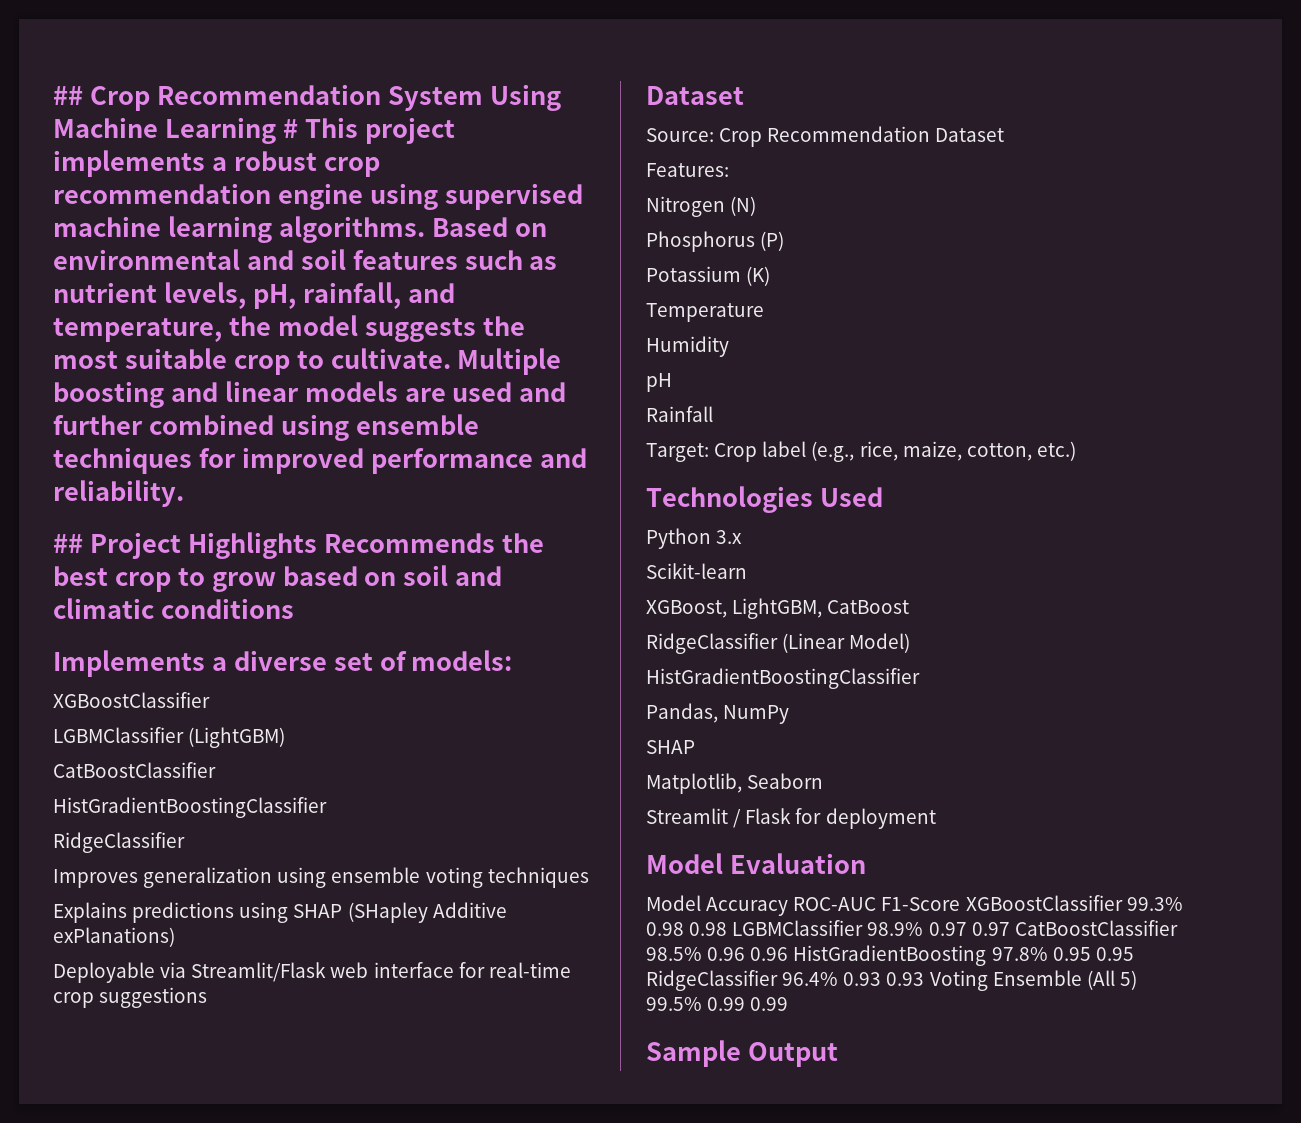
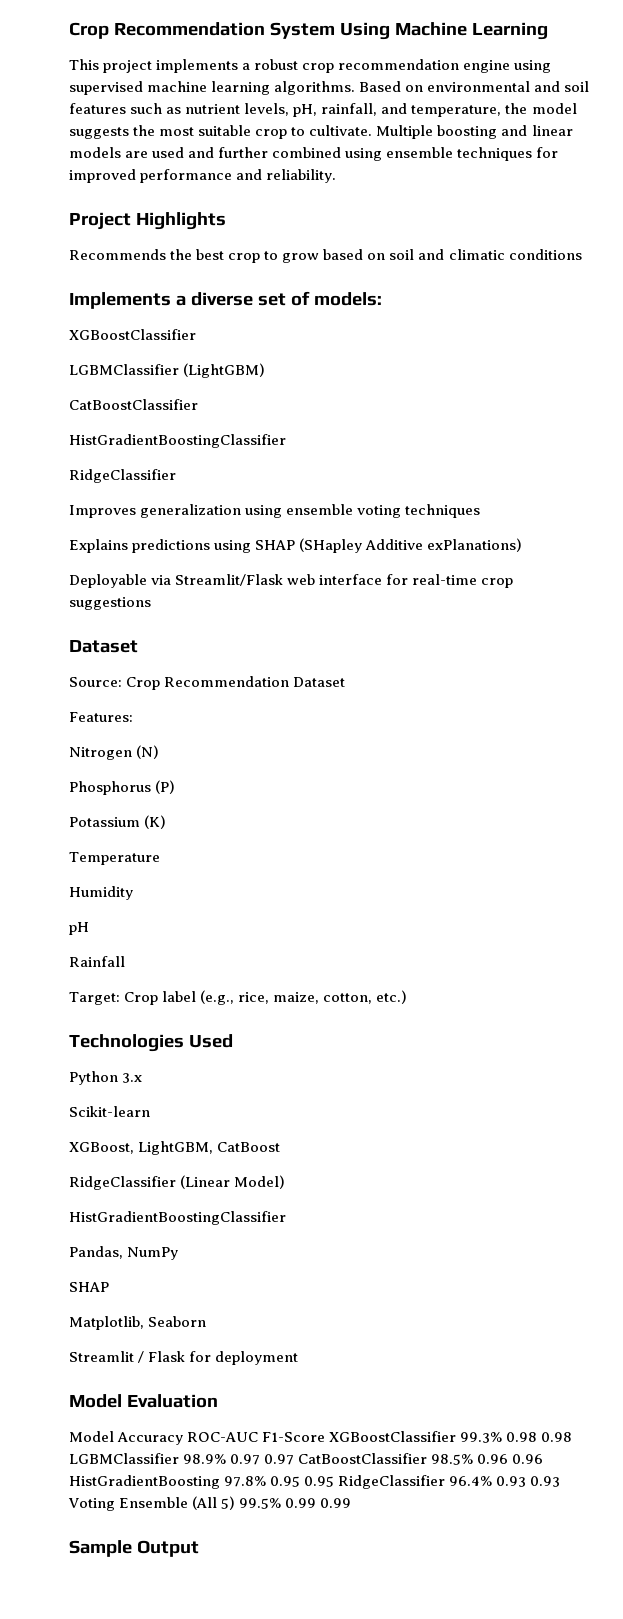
- ## Crop Recommendation System Using Machine Learning # This project implements a robust crop recommendation engine using supervised machine learning algorithms.
+ Crop Recommendation System Using Machine Learning
+ This project implements a robust crop recommendation engine using supervised machine learning algorithms.
- ## Project Highlights Recommends the best crop to grow based on soil and climatic conditions
+ Project Highlights
+ Recommends the best crop to grow based on soil and climatic conditions

